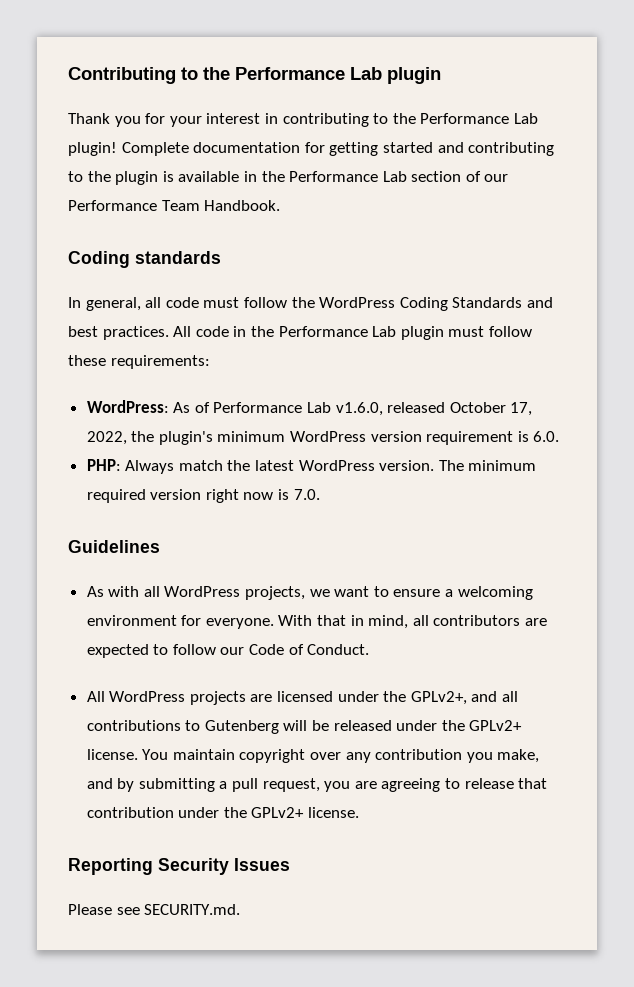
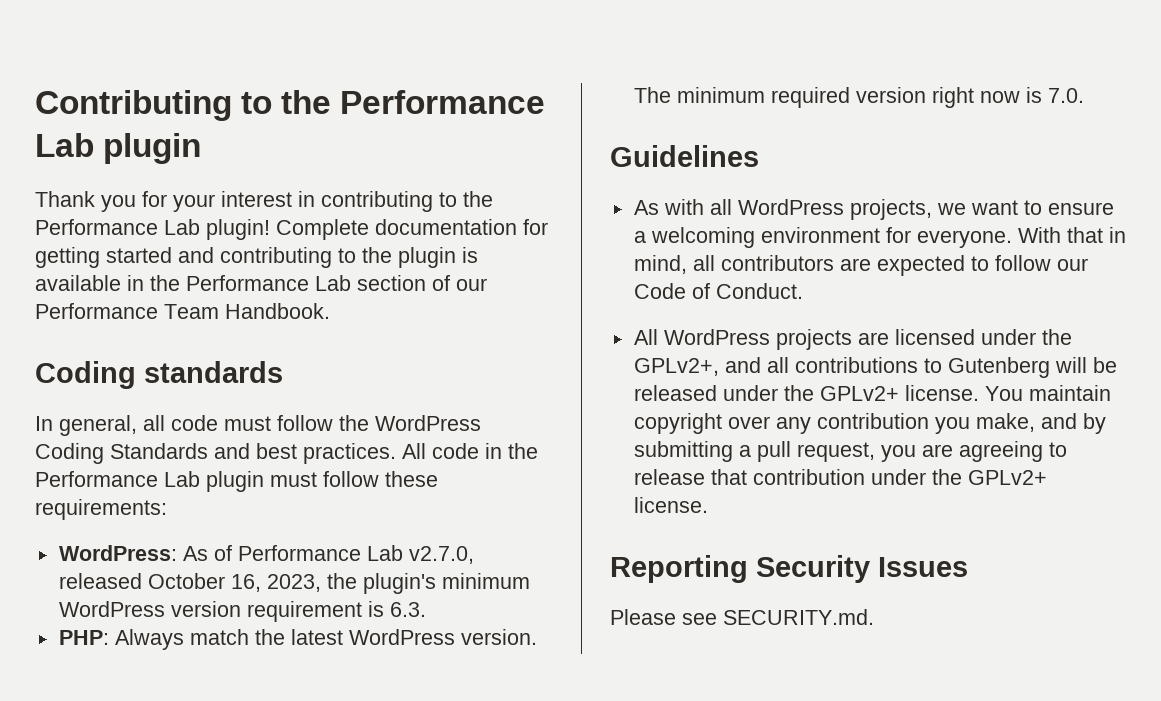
- WordPress: As of Performance Lab v1.6.0, released October 17, 2022, the plugin's minimum WordPress version requirement is 6.0.
+ WordPress: As of Performance Lab v2.7.0, released October 16, 2023, the plugin's minimum WordPress version requirement is 6.3.

